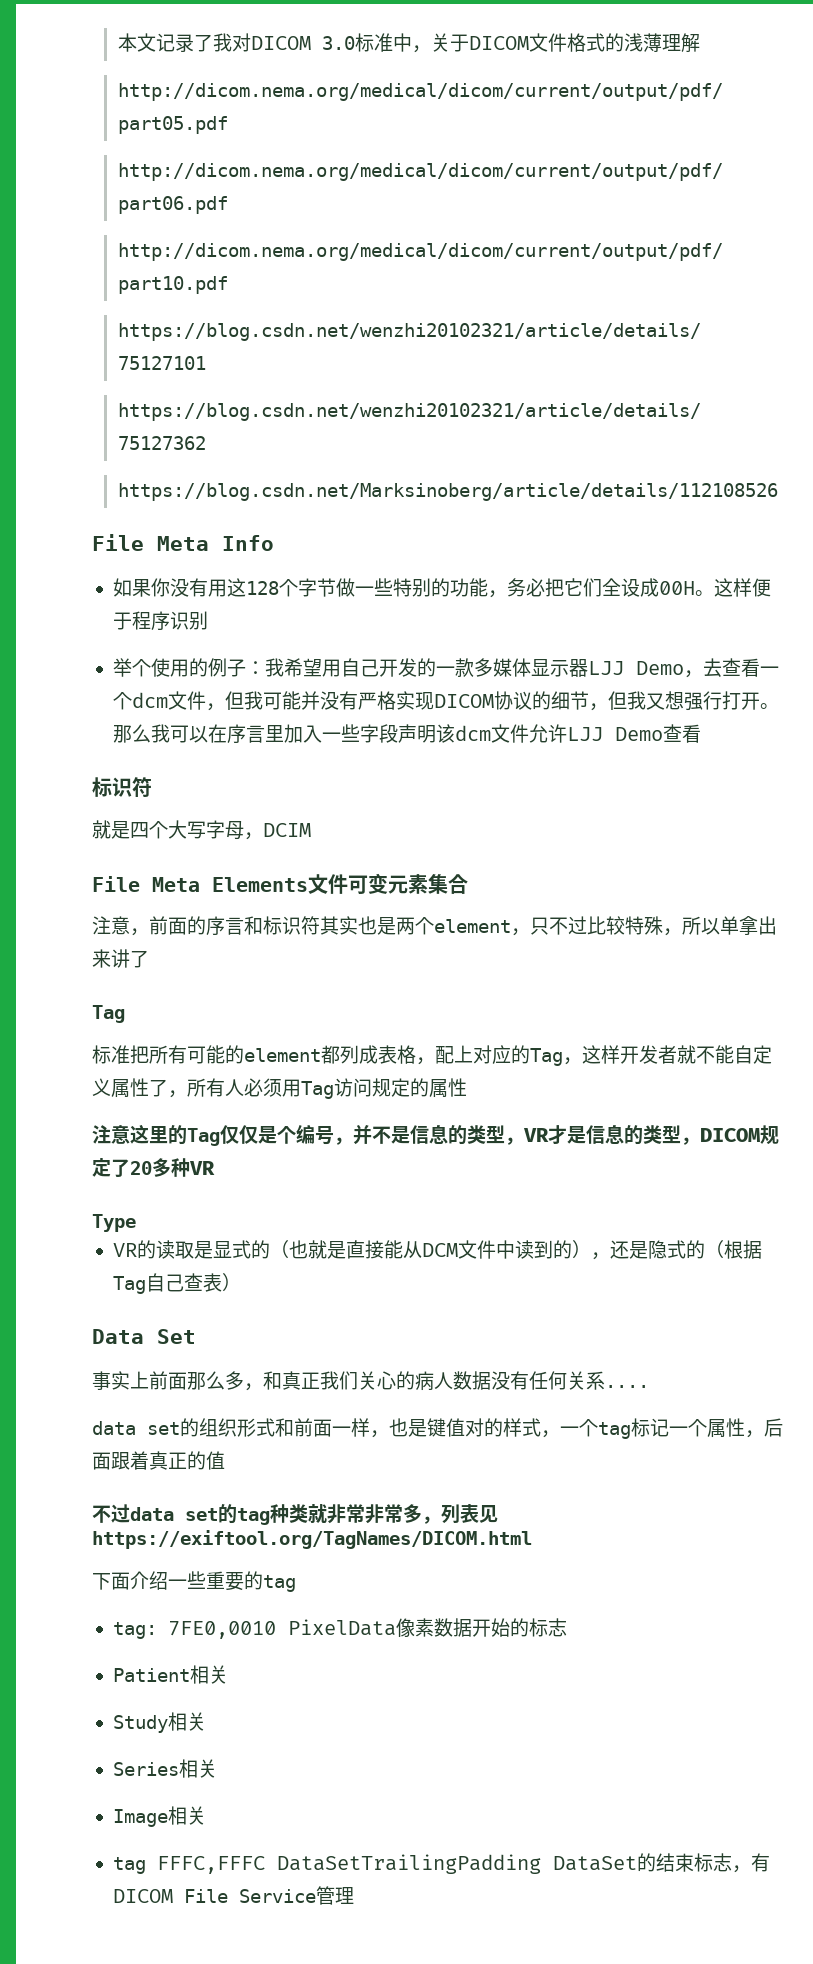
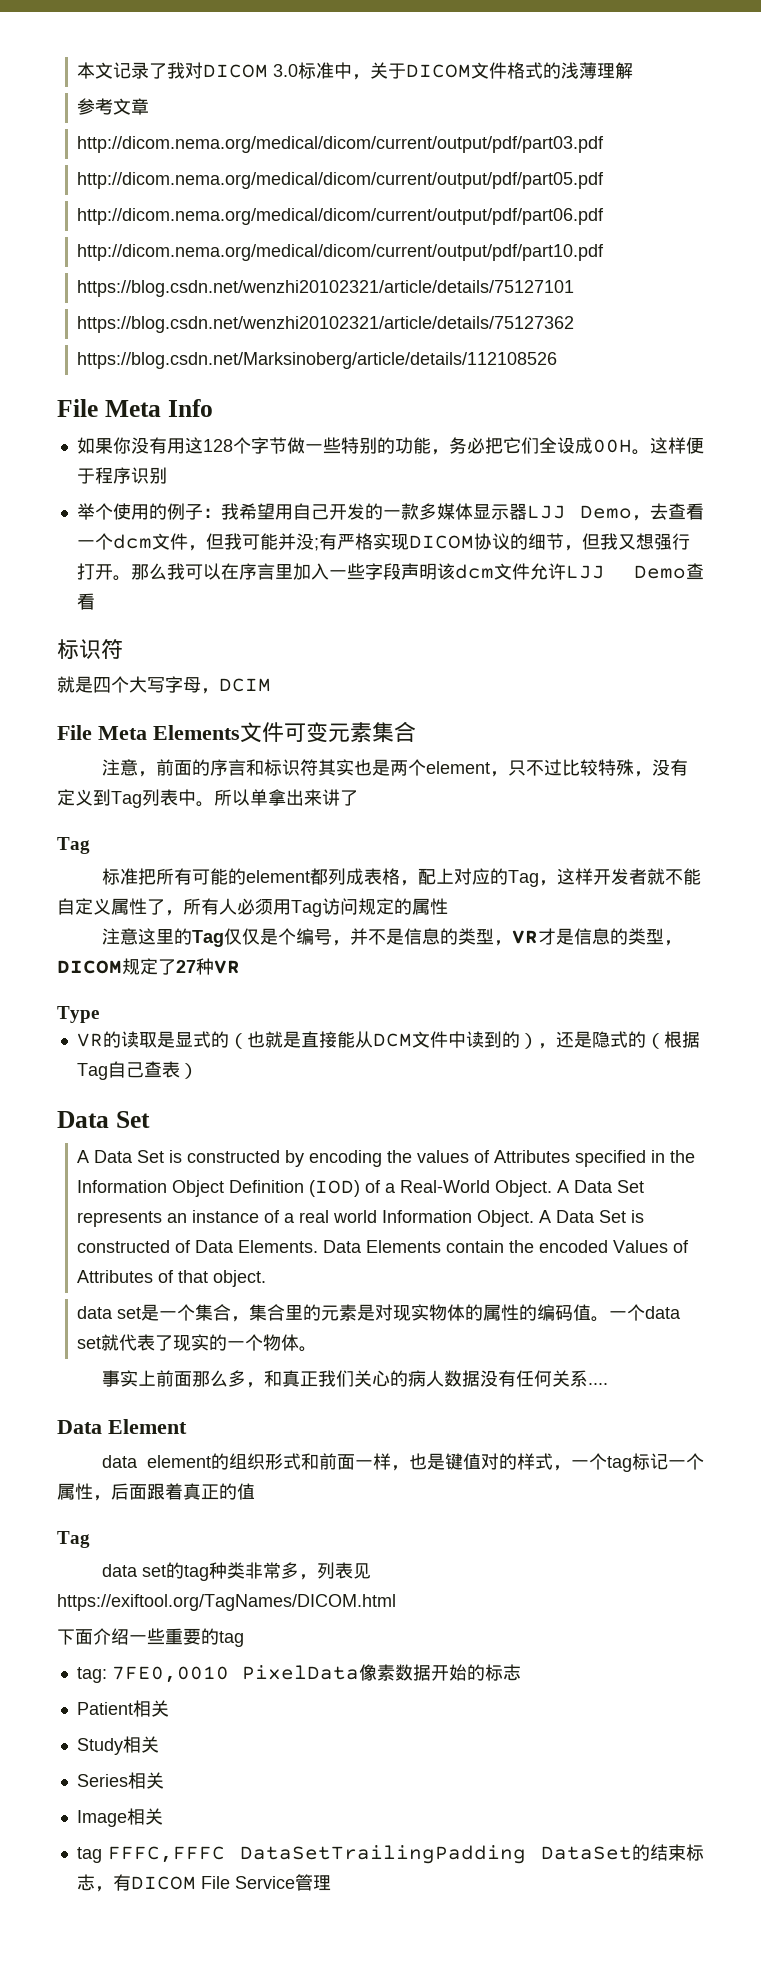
+ 参考文章
+ http://dicom.nema.org/medical/dicom/current/output/pdf/part03.pdf
- 举个使用的例子：我希望用自己开发的一款多媒体显示器LJJ Demo，去查看一个dcm文件，但我可能并没有严格实现DICOM协议的细节，但我又想强行打开。
+ 举个使用的例子：我希望用自己开发的一款多媒体显示器LJJ Demo，去查看一个dcm文件，但我可能并没;有严格实现DICOM协议的细节，但我又想强行打开。
- 注意，前面的序言和标识符其实也是两个element，只不过比较特殊，所以单拿出来讲了
+ 注意，前面的序言和标识符其实也是两个element，只不过比较特殊，没有定义到Tag列表中。所以单拿出来讲了
- 注意这里的Tag仅仅是个编号，并不是信息的类型，VR才是信息的类型，DICOM规定了20多种VR
+ 注意这里的Tag仅仅是个编号，并不是信息的类型，VR才是信息的类型，DICOM规定了27种VR
+ A Data Set is constructed by encoding the values of Attributes specified in the Information Object Definition (IOD) of a Real-World Object. A Data Set represents an instance of a real world Information Object. A Data Set is constructed of Data Elements. Data Elements contain the encoded Values of Attributes of that object.
+ data set是一个集合，集合里的元素是对现实物体的属性的编码值。一个data set就代表了现实的一个物体。
- data set的组织形式和前面一样，也是键值对的样式，一个tag标记一个属性，后面跟着真正的值
- 不过data set的tag种类就非常非常多，列表见https://exiftool.org/TagNames/DICOM.html
+ Data Element
+ data element的组织形式和前面一样，也是键值对的样式，一个tag标记一个属性，后面跟着真正的值
+ Tag
+ data set的tag种类非常多，列表见https://exiftool.org/TagNames/DICOM.html

